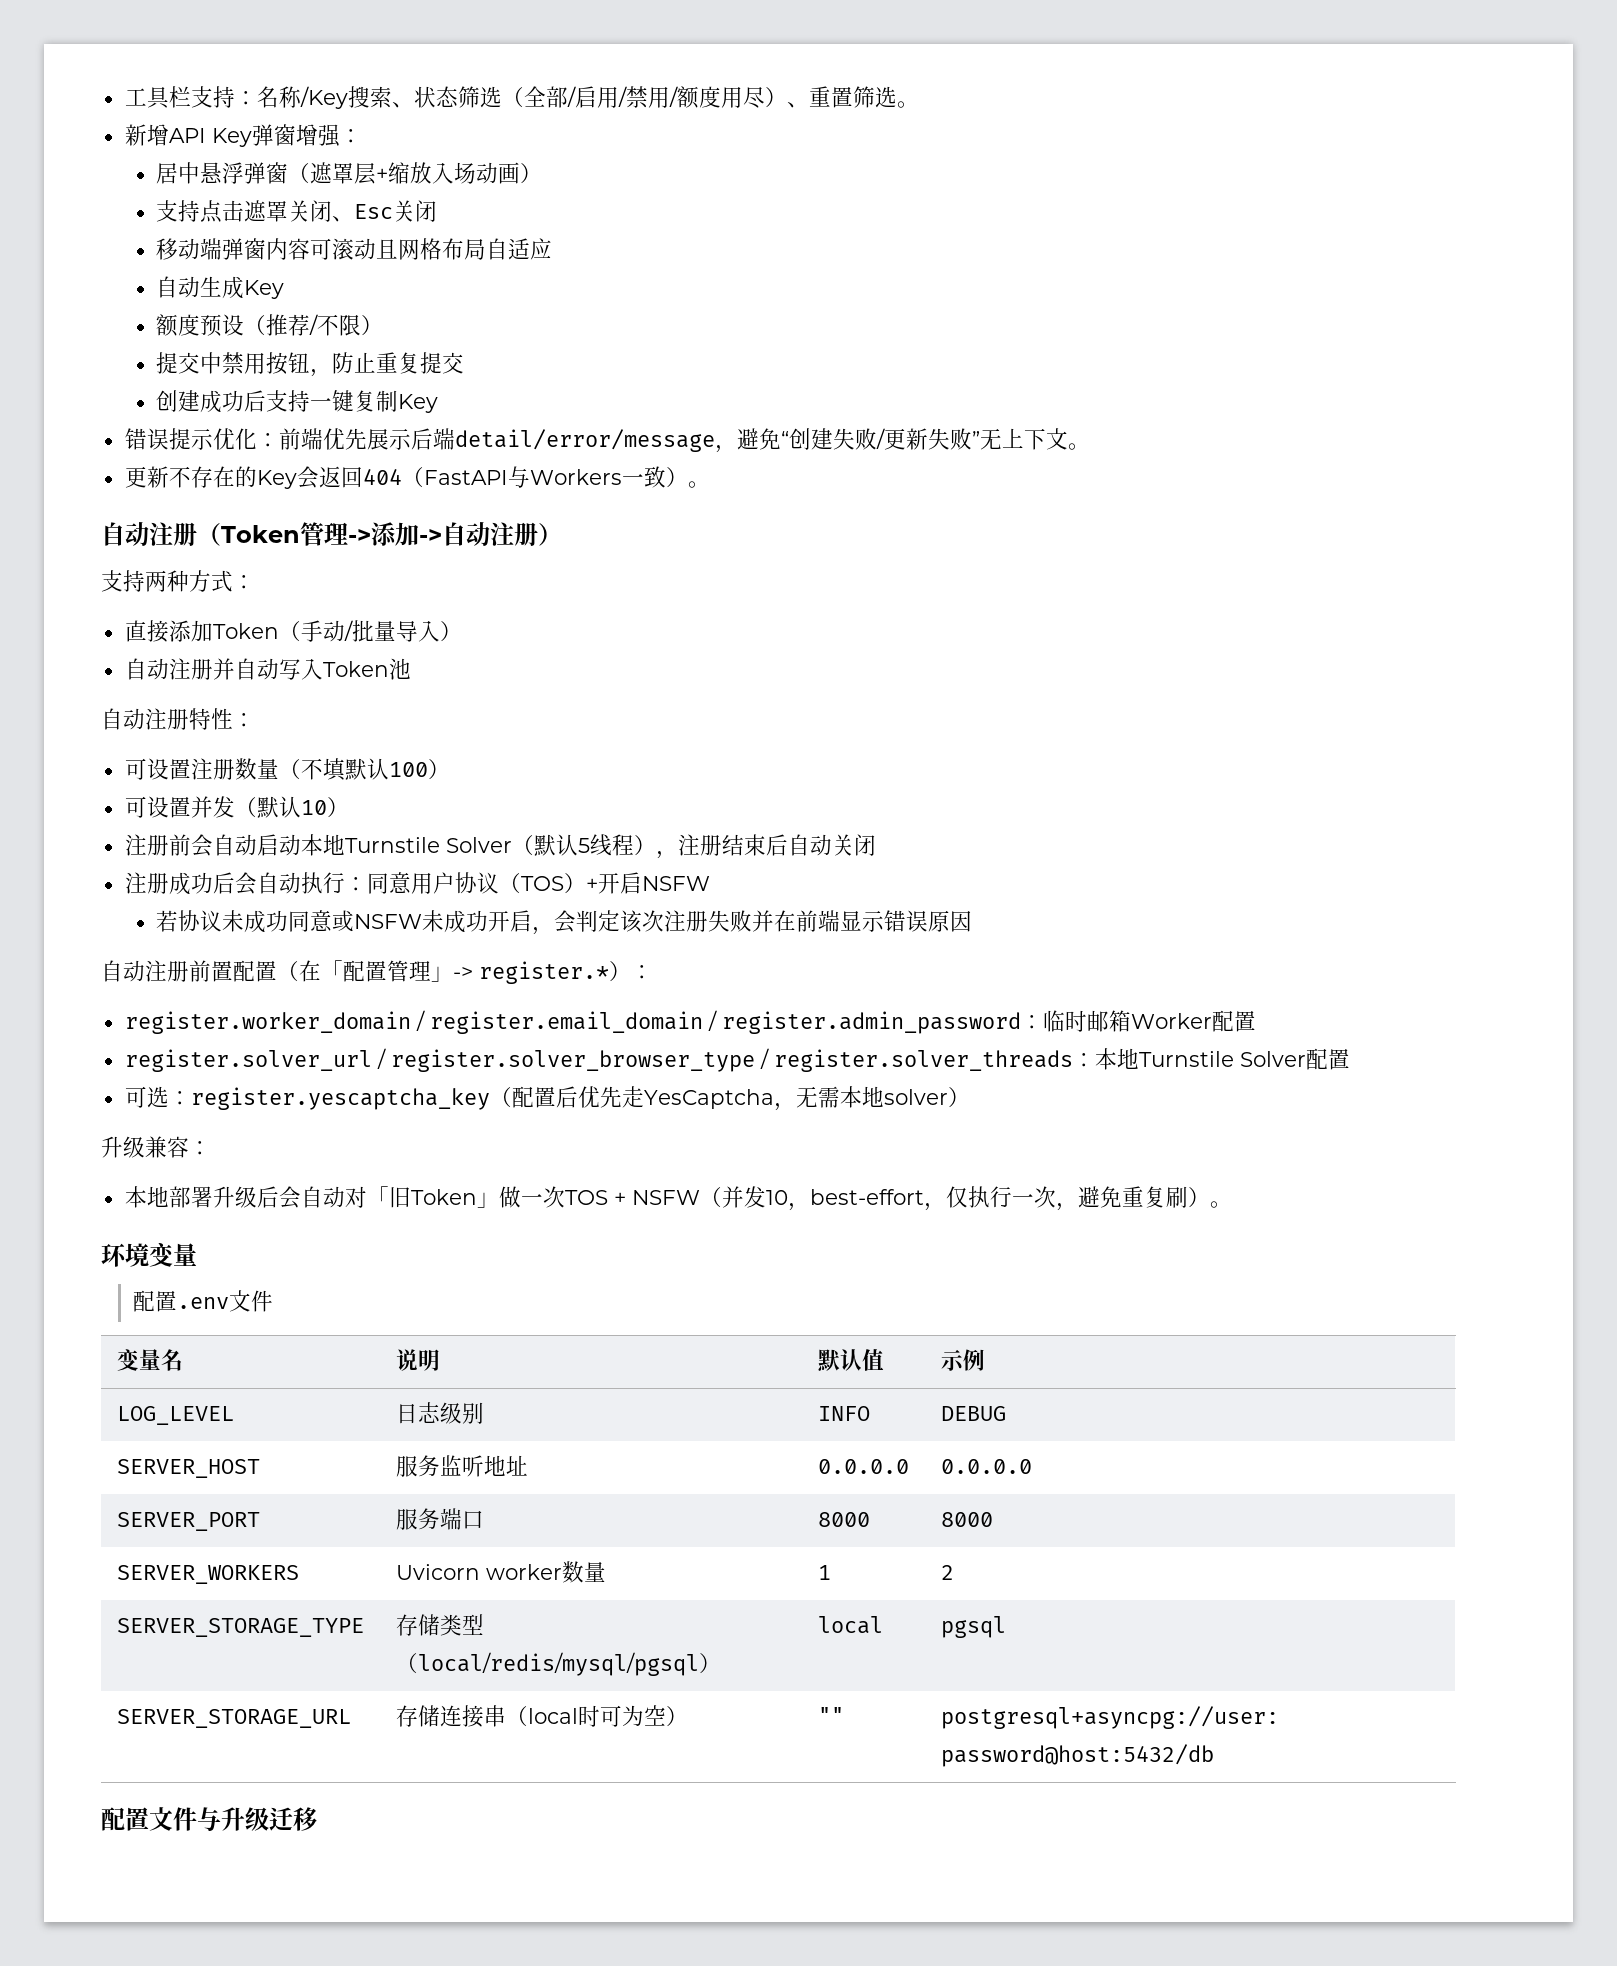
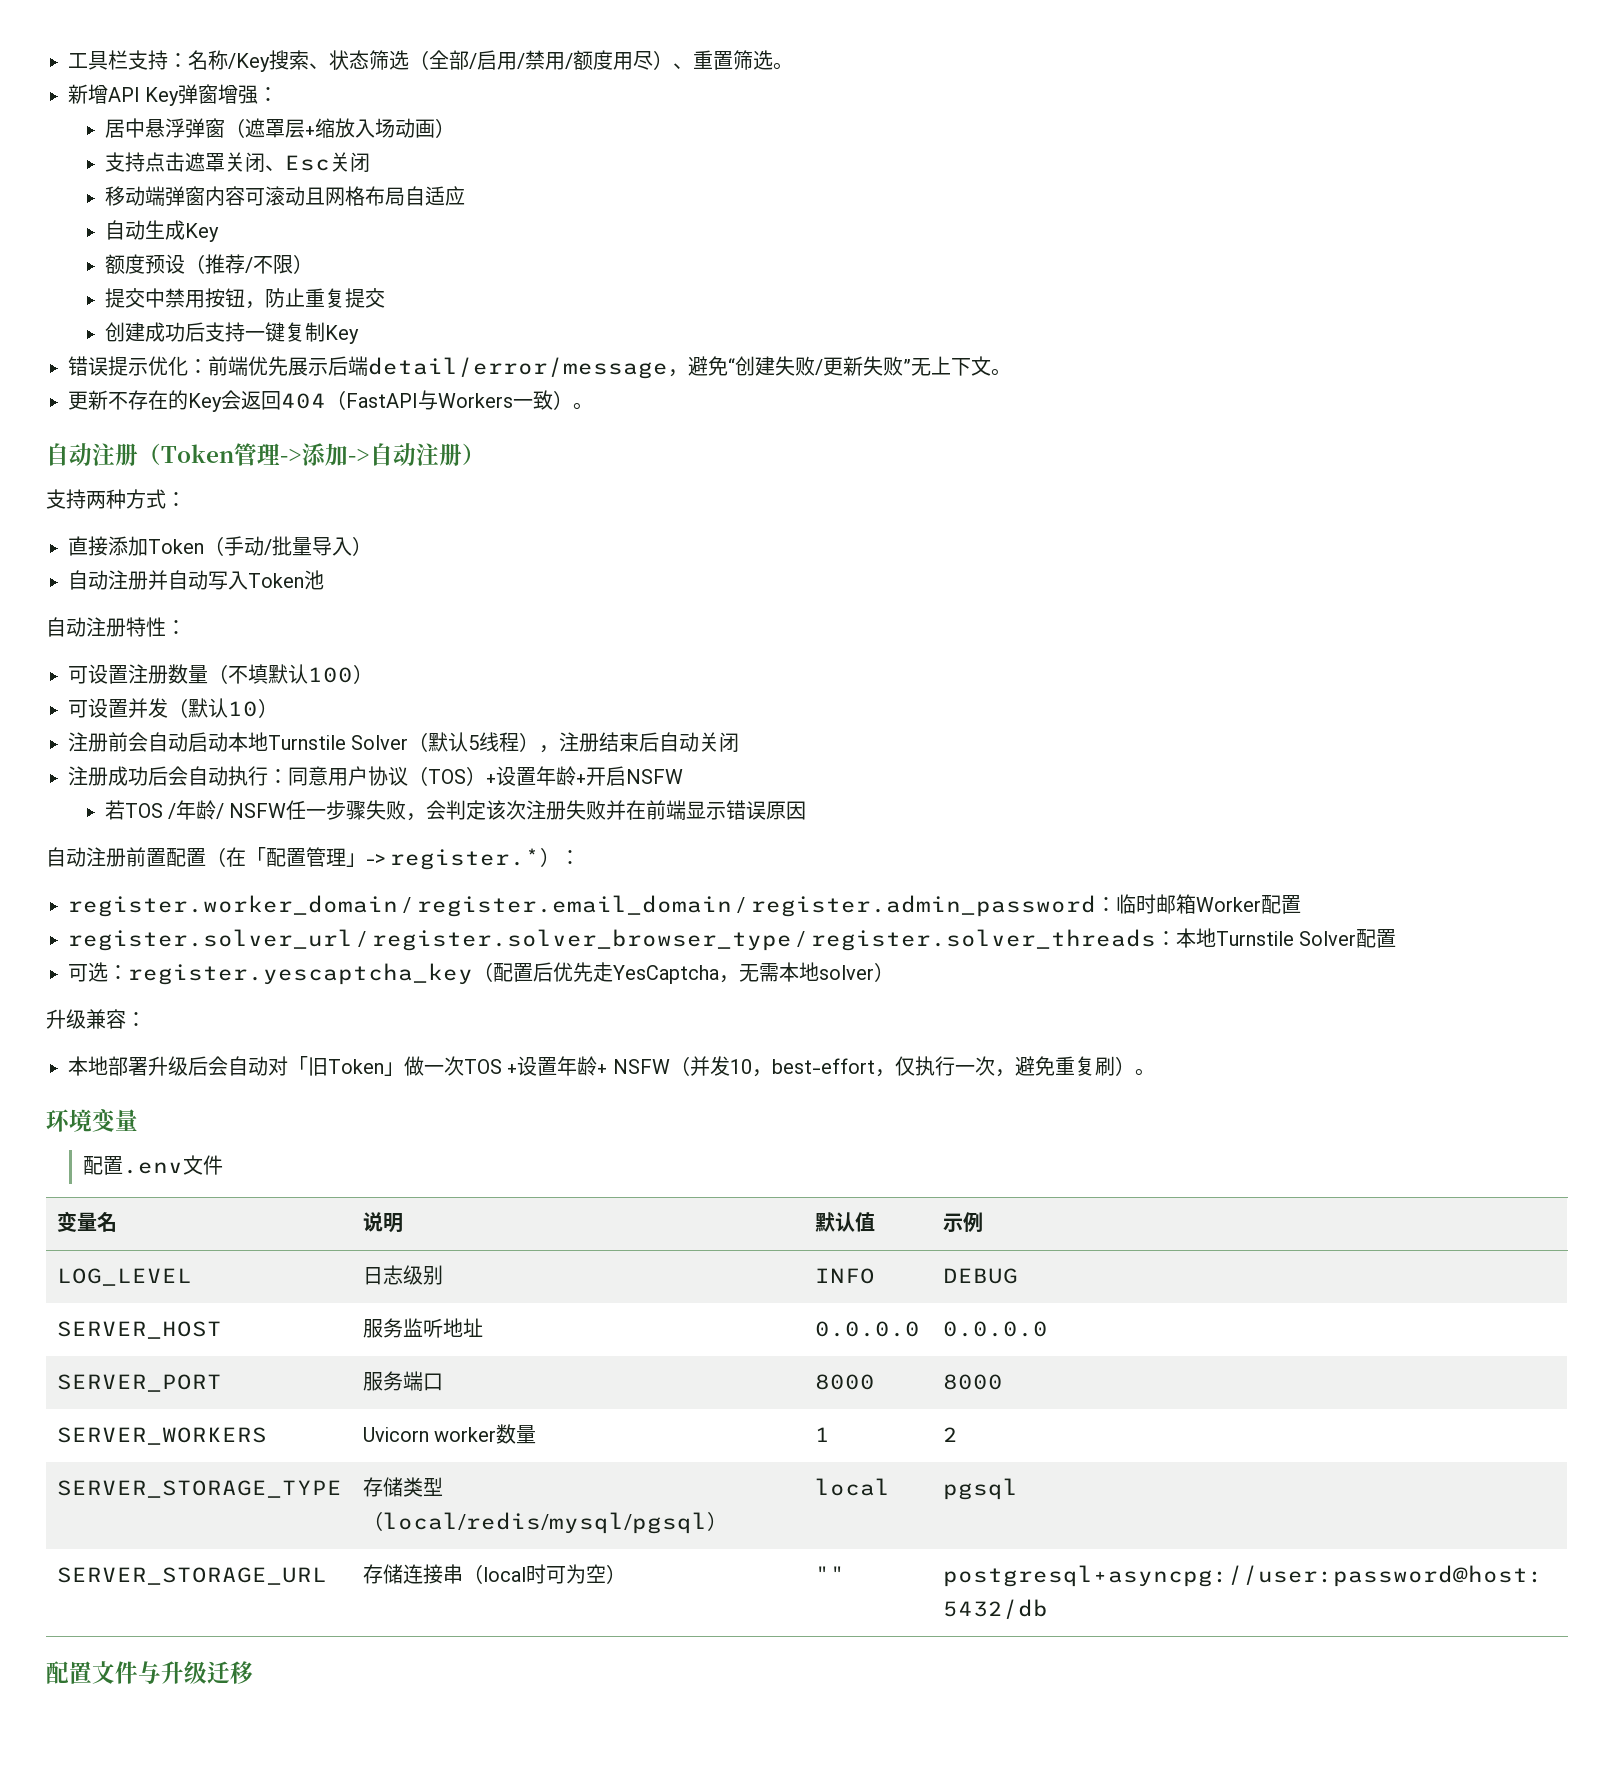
- 注册成功后会自动执行：同意用户协议（TOS）+开启NSFW
+ 注册成功后会自动执行：同意用户协议（TOS）+设置年龄+开启NSFW
- 若协议未成功同意或NSFW未成功开启，会判定该次注册失败并在前端显示错误原因
+ 若TOS /年龄/ NSFW任一步骤失败，会判定该次注册失败并在前端显示错误原因
- 本地部署升级后会自动对「旧Token」做一次TOS + NSFW（并发10，best-effort，仅执行一次，避免重复刷）。
+ 本地部署升级后会自动对「旧Token」做一次TOS +设置年龄+ NSFW（并发10，best-effort，仅执行一次，避免重复刷）。

